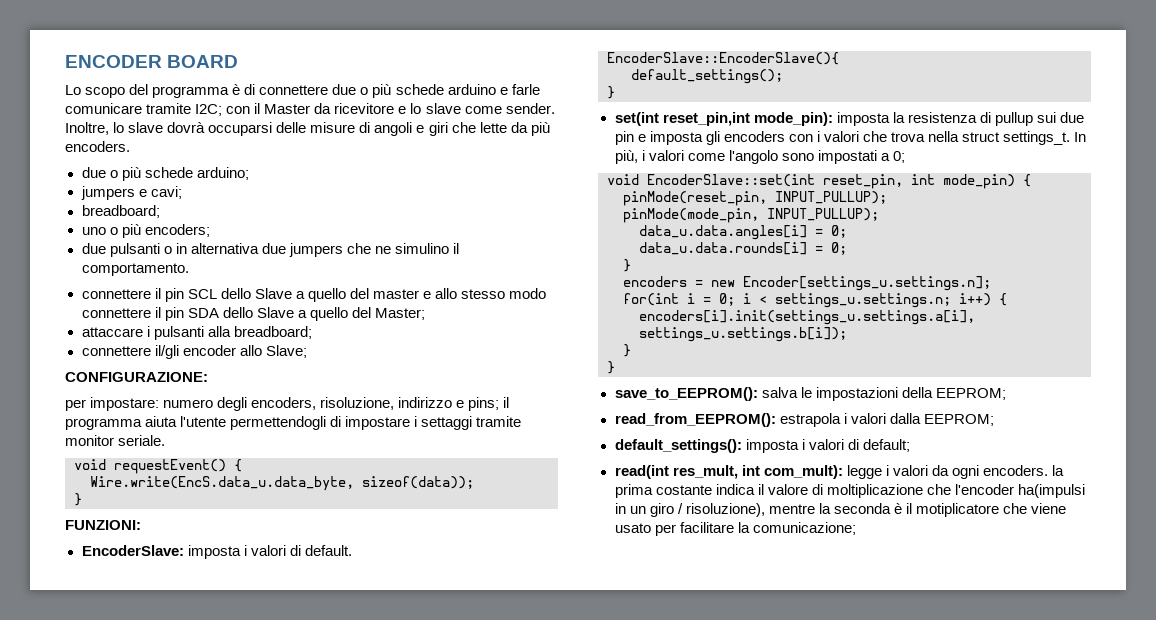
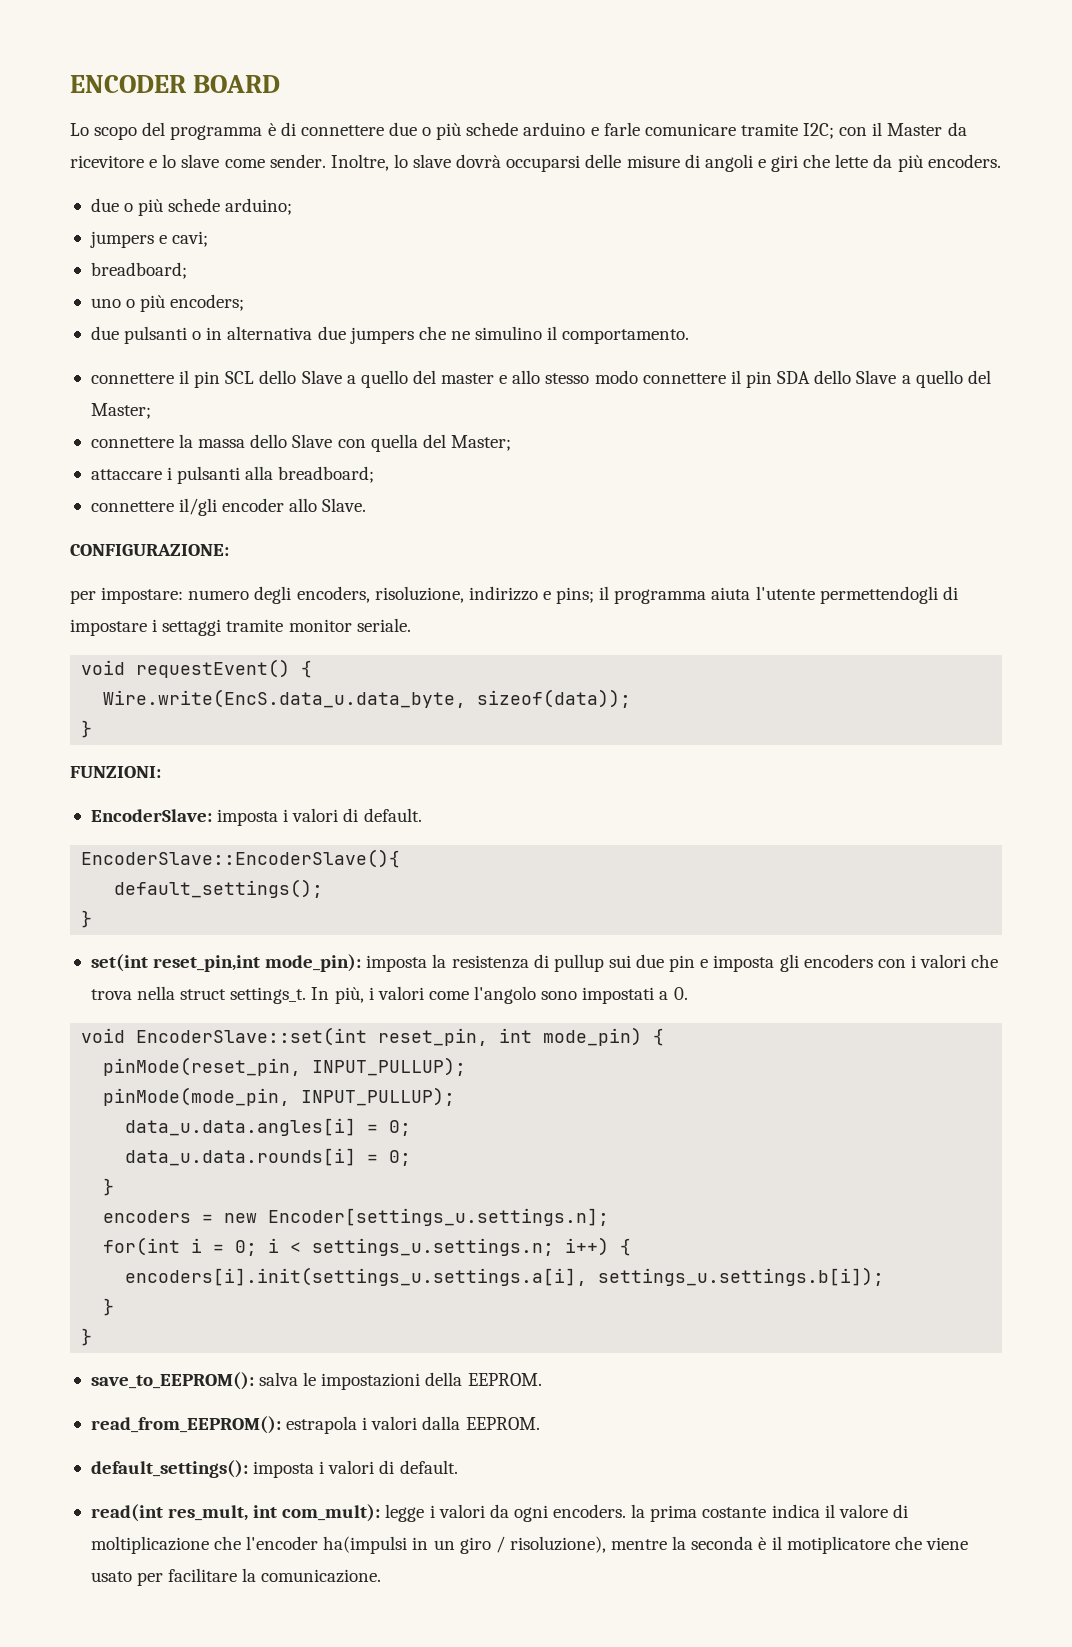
+ connettere la massa dello Slave con quella del Master;
- connettere il/gli encoder allo Slave;
+ connettere il/gli encoder allo Slave.
- In più, i valori come l'angolo sono impostati a 0;
+ In più, i valori come l'angolo sono impostati a 0.
- save_to_EEPROM(): salva le impostazioni della EEPROM;
+ save_to_EEPROM(): salva le impostazioni della EEPROM.
- read_from_EEPROM(): estrapola i valori dalla EEPROM;
+ read_from_EEPROM(): estrapola i valori dalla EEPROM.
- default_settings(): imposta i valori di default;
+ default_settings(): imposta i valori di default.
- read(int res_mult, int com_mult): legge i valori da ogni encoders. la prima costante indica il valore di moltiplicazione che l'encoder ha(impulsi in un giro / risoluzione), mentre la seconda è il motiplicatore che viene usato per facilitare la comunicazione;
+ read(int res_mult, int com_mult): legge i valori da ogni encoders. la prima costante indica il valore di moltiplicazione che l'encoder ha(impulsi in un giro / risoluzione), mentre la seconda è il motiplicatore che viene usato per facilitare la comunicazione.

